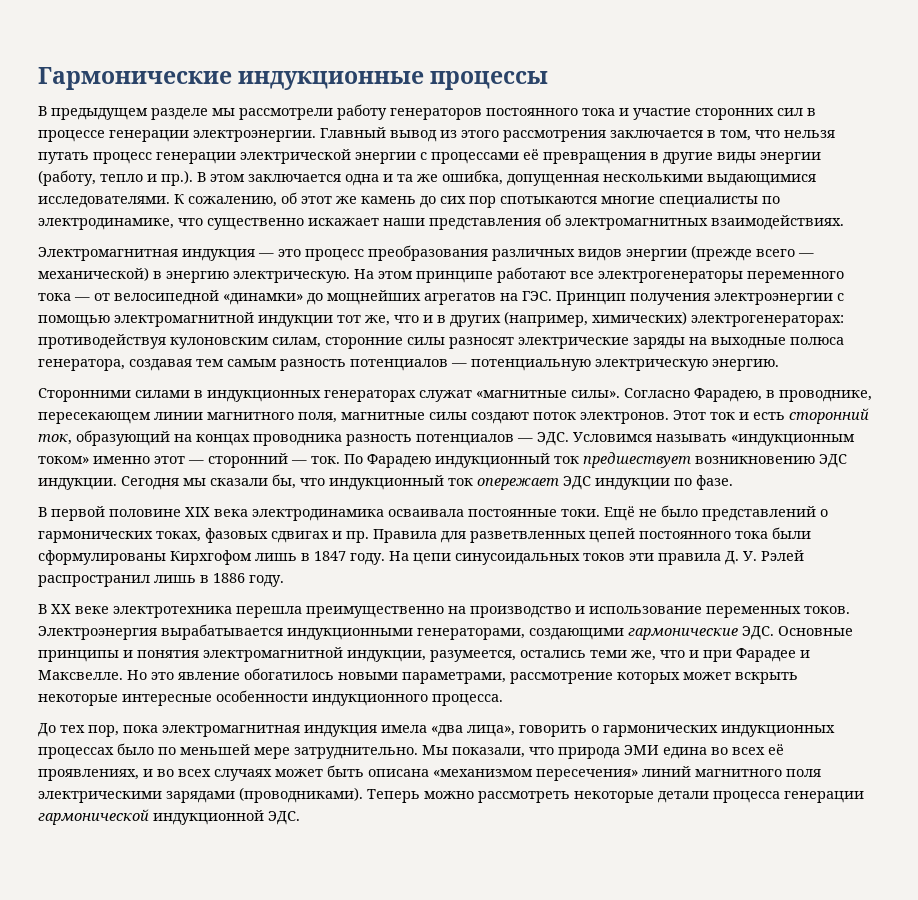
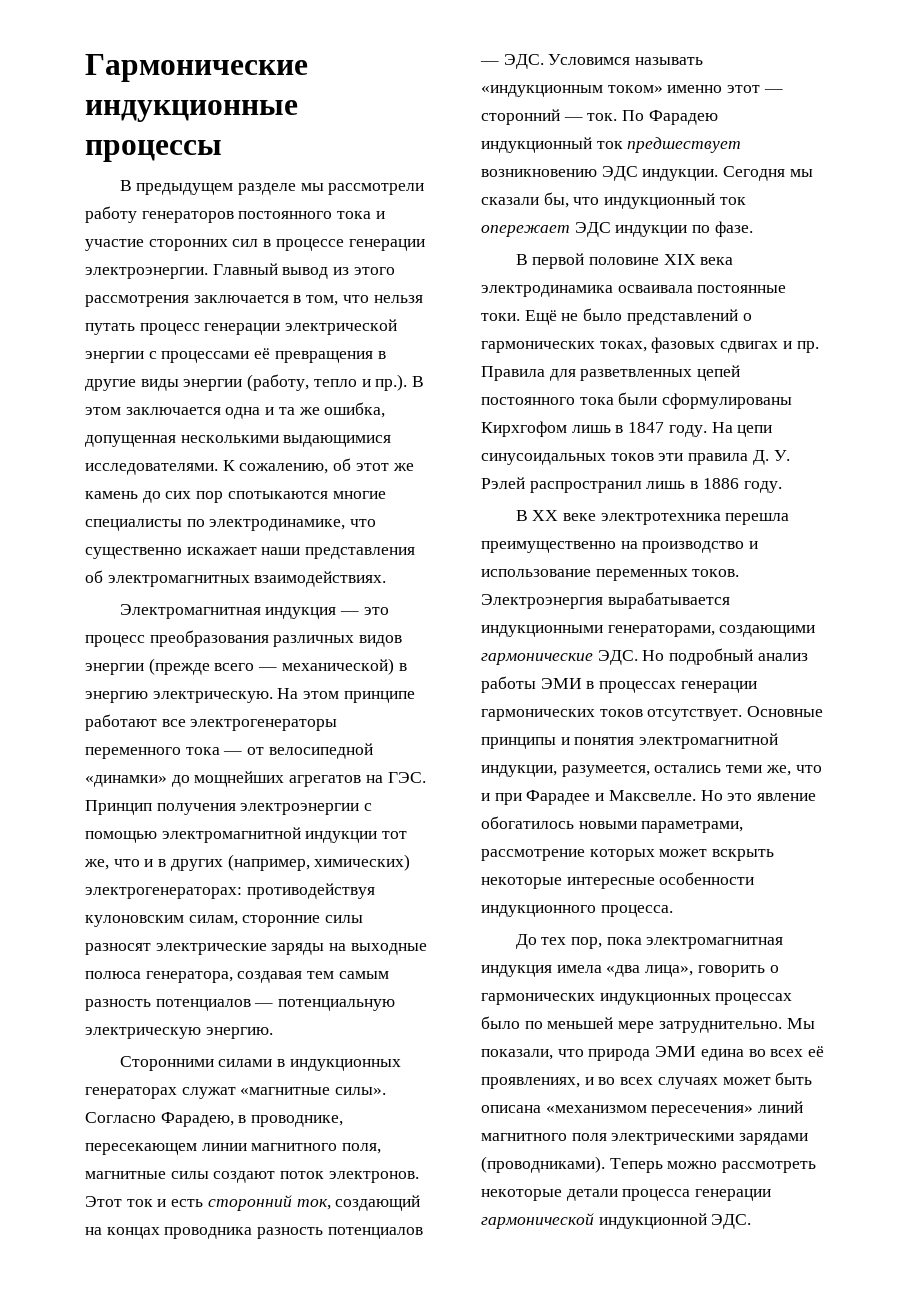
- Этот ток и есть сторонний ток, образующий на концах проводника разность потенциалов — ЭДС. Условимся называть «индукционным током» именно этот — сторонний — ток.
+ Этот ток и есть сторонний ток, создающий на концах проводника разность потенциалов — ЭДС. Условимся называть «индукционным током» именно этот — сторонний — ток.
- Электроэнергия вырабатывается индукционными генераторами, создающими гармонические ЭДС. Основные принципы и понятия электромагнитной индукции, разумеется, остались теми же, что и при Фарадее и Максвелле.
+ Электроэнергия вырабатывается индукционными генераторами, создающими гармонические ЭДС. Но подробный анализ работы ЭМИ в процессах генерации гармонических токов отсутствует. Основные принципы и понятия электромагнитной индукции, разумеется, остались теми же, что и при Фарадее и Максвелле.

